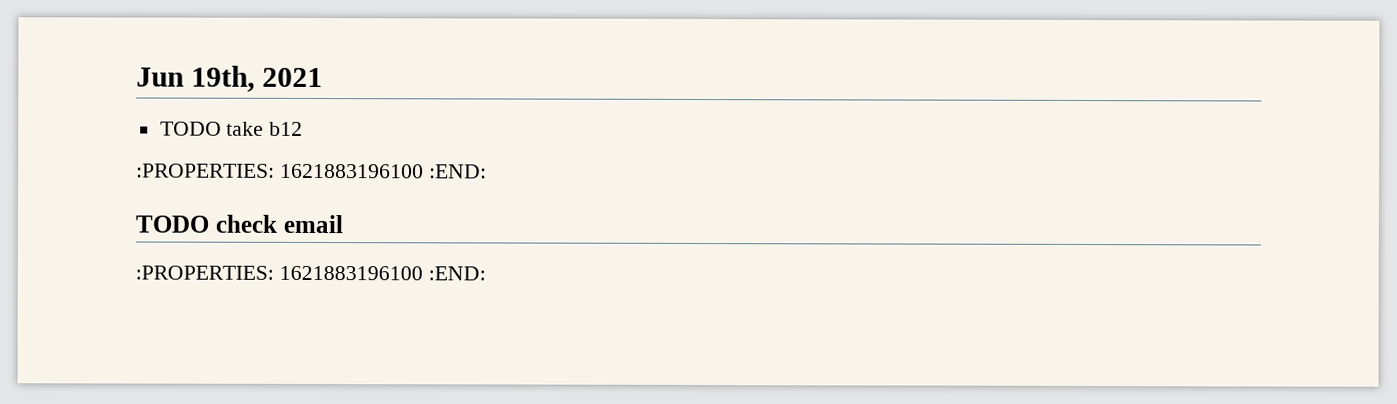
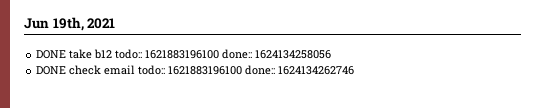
- TODO take b12
- :PROPERTIES: 1621883196100 :END:
- TODO check email
- :PROPERTIES: 1621883196100 :END:
+ DONE take b12 todo:: 1621883196100 done:: 1624134258056
+ DONE check email todo:: 1621883196100 done:: 1624134262746

